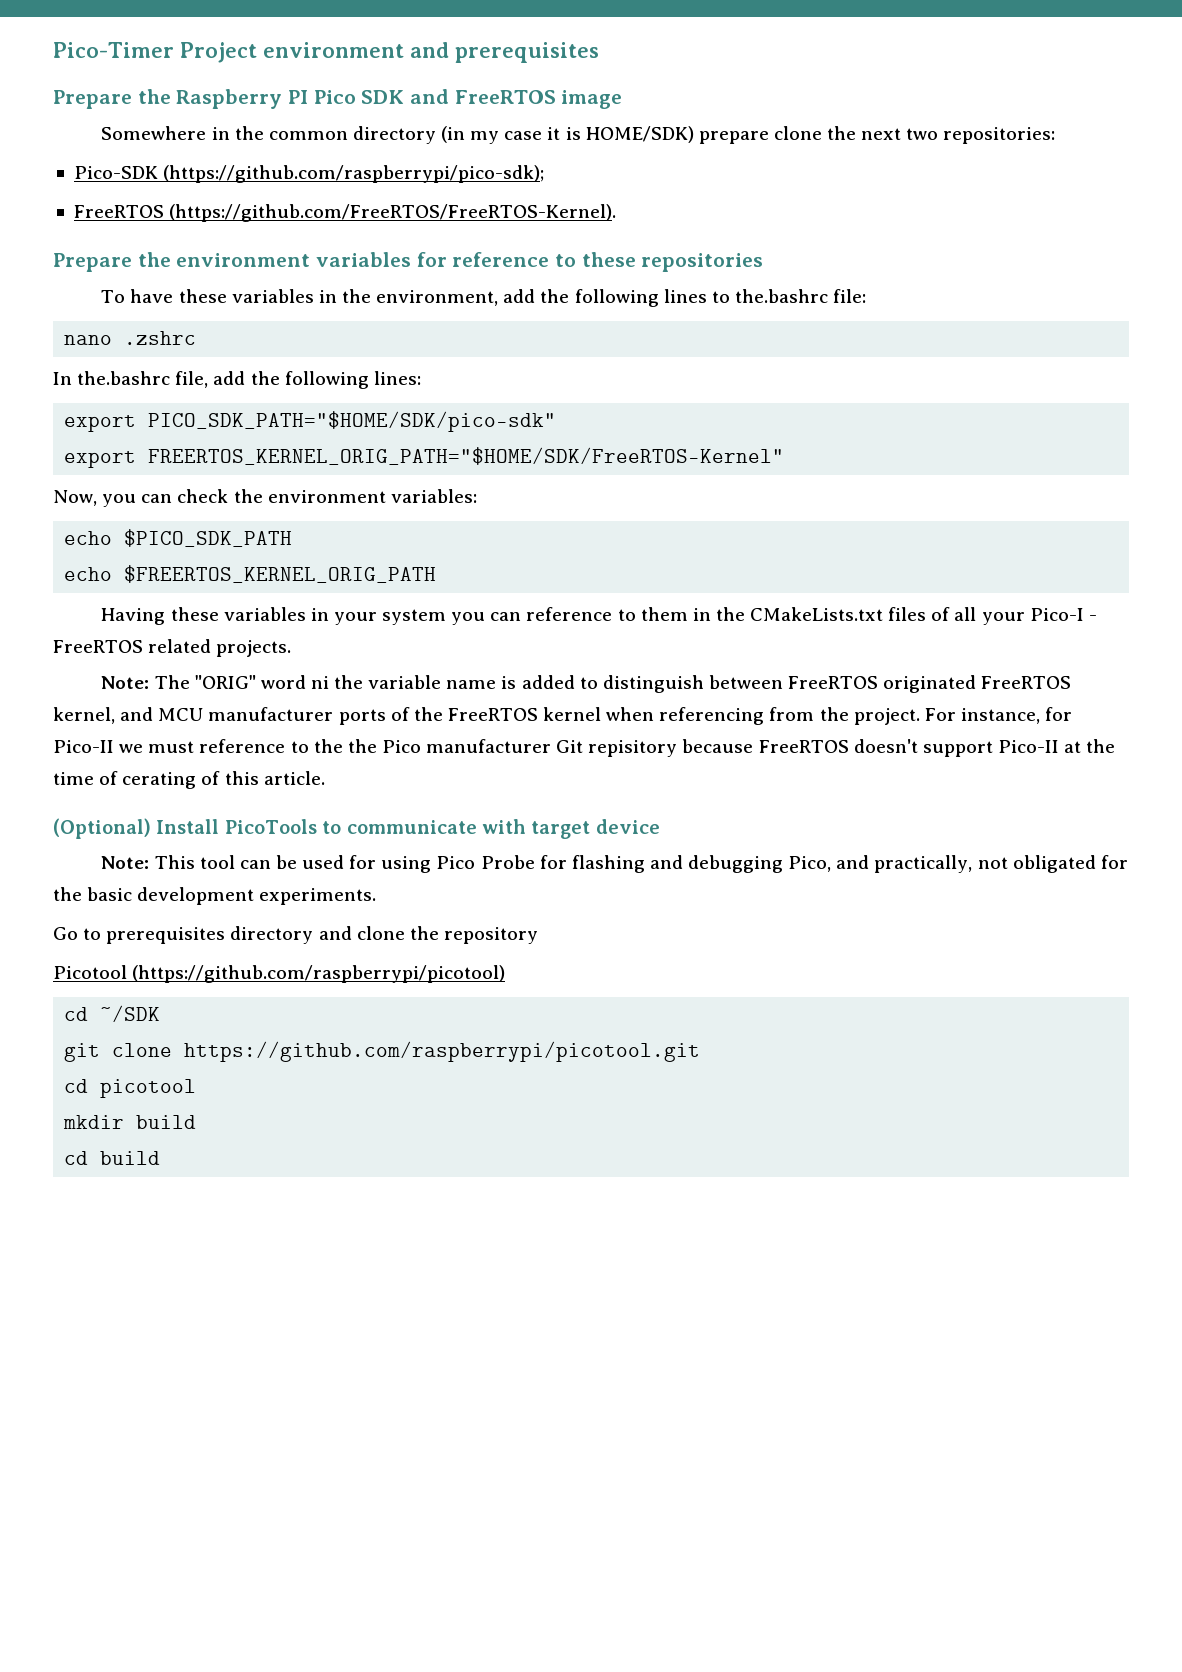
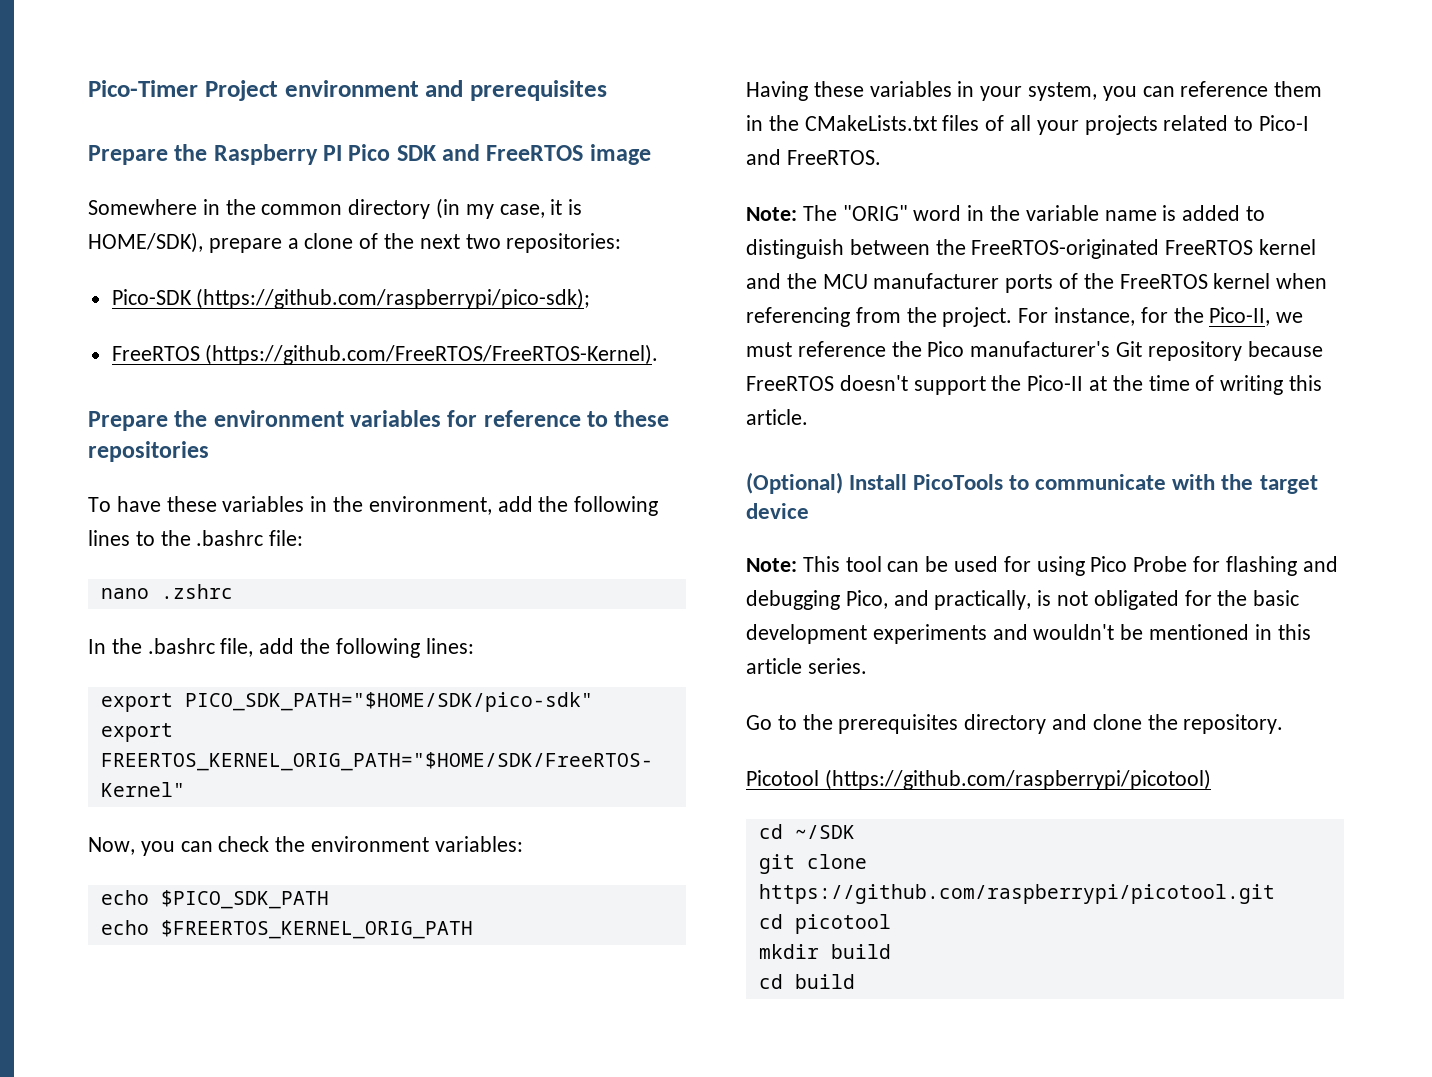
- Somewhere in the common directory (in my case it is HOME/SDK) prepare clone the next two repositories:
+ Somewhere in the common directory (in my case, it is HOME/SDK), prepare a clone of the next two repositories:
- To have these variables in the environment, add the following lines to the.bashrc file:
+ To have these variables in the environment, add the following lines to the .bashrc file:
- In the.bashrc file, add the following lines:
+ In the .bashrc file, add the following lines:
- Having these variables in your system you can reference to them in the CMakeLists.txt files of all your Pico-I - FreeRTOS related projects.
+ Having these variables in your system, you can reference them in the CMakeLists.txt files of all your projects related to Pico-I and FreeRTOS.
- Note: The "ORIG" word ni the variable name is added to distinguish between FreeRTOS originated FreeRTOS kernel, and MCU manufacturer ports of the FreeRTOS kernel when referencing from the project.
+ Note: The "ORIG" word in the variable name is added to distinguish between the FreeRTOS-originated FreeRTOS kernel and the MCU manufacturer ports of the FreeRTOS kernel when referencing from the project.
- For instance, for Pico-II we must reference to the the Pico manufacturer Git repisitory because FreeRTOS doesn't support Pico-II at the time of cerating of this article.
+ For instance, for the Pico-II, we must reference the Pico manufacturer's Git repository because FreeRTOS doesn't support the Pico-II at the time of writing this article.
- (Optional) Install PicoTools to communicate with target device
+ (Optional) Install PicoTools to communicate with the target device
- Note: This tool can be used for using Pico Probe for flashing and debugging Pico, and practically, not obligated for the basic development experiments.
+ Note: This tool can be used for using Pico Probe for flashing and debugging Pico, and practically, is not obligated for the basic development experiments and wouldn't be mentioned in this article series.
- Go to prerequisites directory and clone the repository
+ Go to the prerequisites directory and clone the repository.

